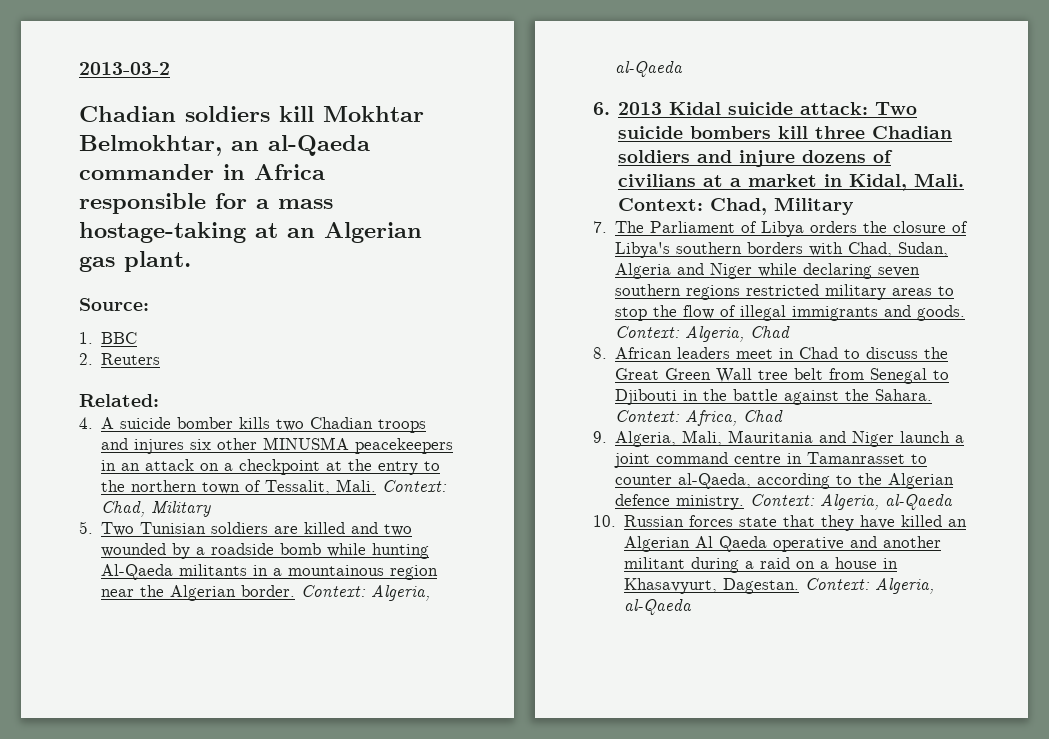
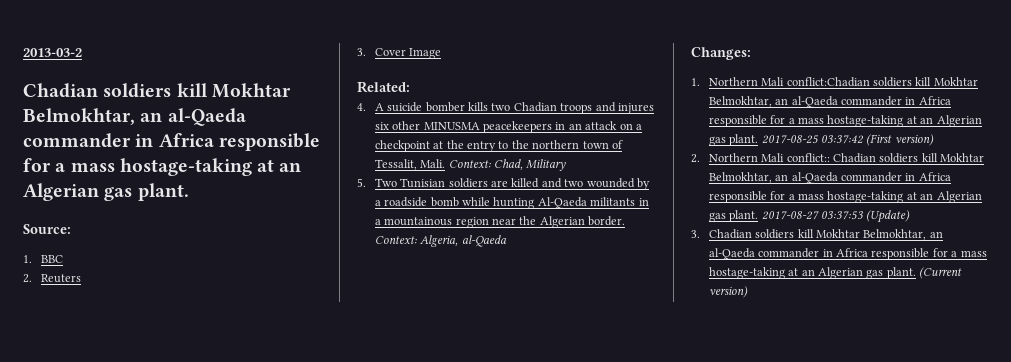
+ 3. Cover Image
- 6. 2013 Kidal suicide attack: Two suicide bombers kill three Chadian soldiers and injure dozens of civilians at a market in Kidal, Mali. Context: Chad, Military
- 7. The Parliament of Libya orders the closure of Libya's southern borders with Chad, Sudan, Algeria and Niger while declaring seven southern regions restricted military areas to stop the flow of illegal immigrants and goods. Context: Algeria, Chad
- 8. African leaders meet in Chad to discuss the Great Green Wall tree belt from Senegal to Djibouti in the battle against the Sahara. Context: Africa, Chad
- 9. Algeria, Mali, Mauritania and Niger launch a joint command centre in Tamanrasset to counter al-Qaeda, according to the Algerian defence ministry. Context: Algeria, al-Qaeda
- 10. Russian forces state that they have killed an Algerian Al Qaeda operative and another militant during a raid on a house in Khasavyurt, Dagestan. Context: Algeria, al-Qaeda
+ Changes:
+ 1. Northern Mali conflict:Chadian soldiers kill Mokhtar Belmokhtar, an al-Qaeda commander in Africa responsible for a mass hostage-taking at an Algerian gas plant. 2017-08-25 03:37:42 (First version)
+ 2. Northern Mali conflict:: Chadian soldiers kill Mokhtar Belmokhtar, an al-Qaeda commander in Africa responsible for a mass hostage-taking at an Algerian gas plant. 2017-08-27 03:37:53 (Update)
+ 3. Chadian soldiers kill Mokhtar Belmokhtar, an al-Qaeda commander in Africa responsible for a mass hostage-taking at an Algerian gas plant. (Current version)

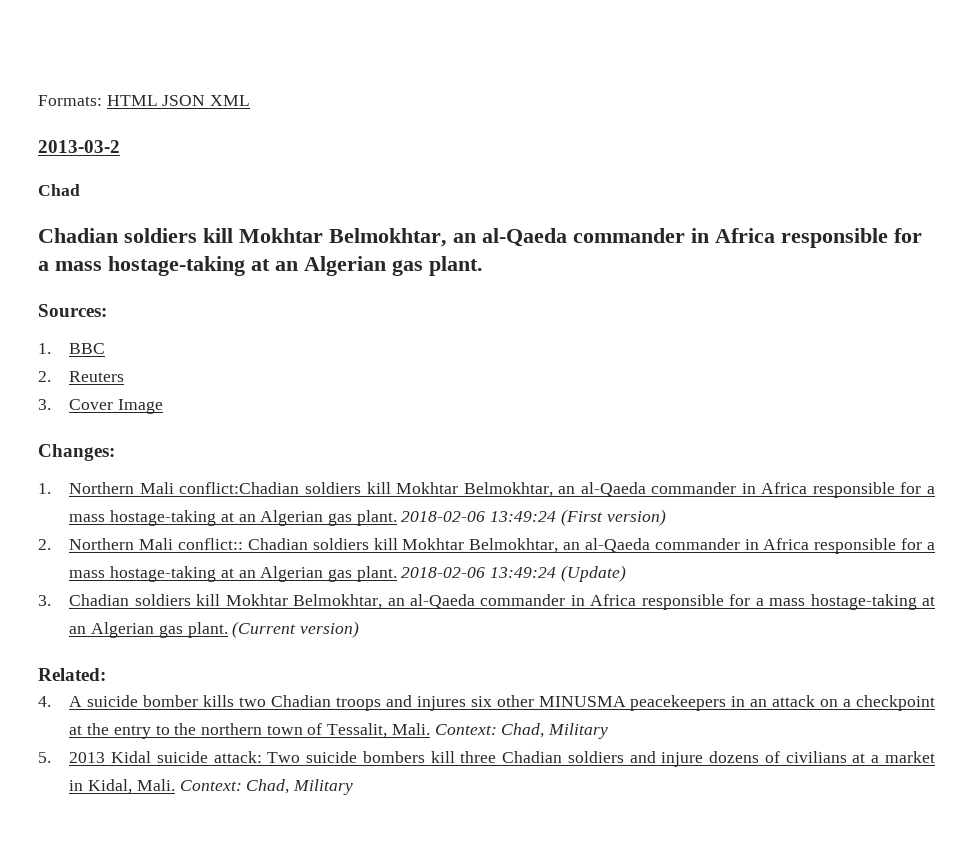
+ Formats: HTML JSON XML
+ Chad
- Source:
+ Sources:
+ Changes:
+ 1. Northern Mali conflict:Chadian soldiers kill Mokhtar Belmokhtar, an al-Qaeda commander in Africa responsible for a mass hostage-taking at an Algerian gas plant. 2018-02-06 13:49:24 (First version)
+ 2. Northern Mali conflict:: Chadian soldiers kill Mokhtar Belmokhtar, an al-Qaeda commander in Africa responsible for a mass hostage-taking at an Algerian gas plant. 2018-02-06 13:49:24 (Update)
+ 3. Chadian soldiers kill Mokhtar Belmokhtar, an al-Qaeda commander in Africa responsible for a mass hostage-taking at an Algerian gas plant. (Current version)
- 5. Two Tunisian soldiers are killed and two wounded by a roadside bomb while hunting Al-Qaeda militants in a mountainous region near the Algerian border. Context: Algeria, al-Qaeda
- Changes:
- 1. Northern Mali conflict:Chadian soldiers kill Mokhtar Belmokhtar, an al-Qaeda commander in Africa responsible for a mass hostage-taking at an Algerian gas plant. 2017-08-25 03:37:42 (First version)
- 2. Northern Mali conflict:: Chadian soldiers kill Mokhtar Belmokhtar, an al-Qaeda commander in Africa responsible for a mass hostage-taking at an Algerian gas plant. 2017-08-27 03:37:53 (Update)
- 3. Chadian soldiers kill Mokhtar Belmokhtar, an al-Qaeda commander in Africa responsible for a mass hostage-taking at an Algerian gas plant. (Current version)
+ 5. 2013 Kidal suicide attack: Two suicide bombers kill three Chadian soldiers and injure dozens of civilians at a market in Kidal, Mali. Context: Chad, Military

